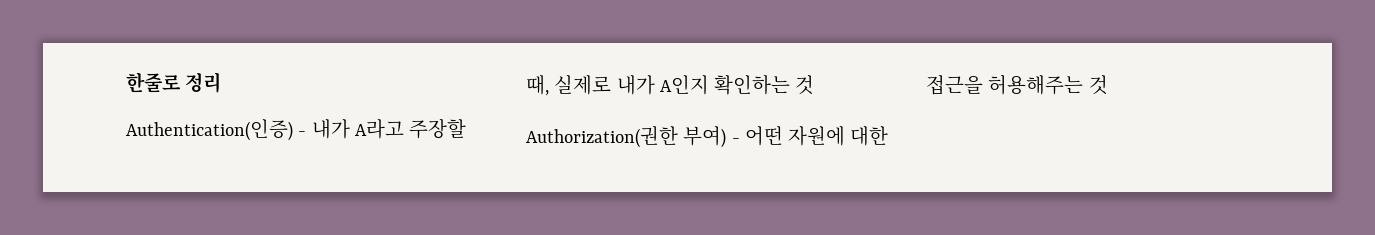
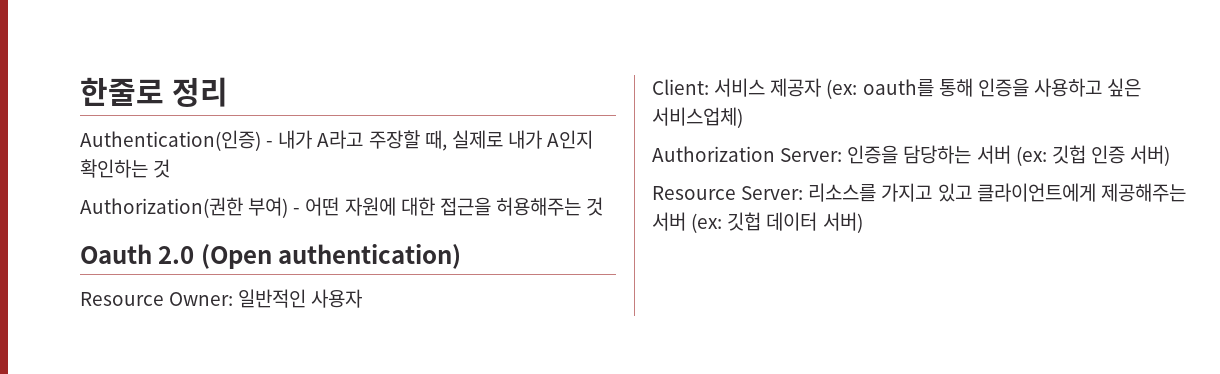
+ Oauth 2.0 (Open authentication)
+ Resource Owner: 일반적인 사용자
+ Client: 서비스 제공자 (ex: oauth를 통해 인증을 사용하고 싶은 서비스업체)
+ Authorization Server: 인증을 담당하는 서버 (ex: 깃헙 인증 서버)
+ Resource Server: 리소스를 가지고 있고 클라이언트에게 제공해주는 서버 (ex: 깃헙 데이터 서버)

